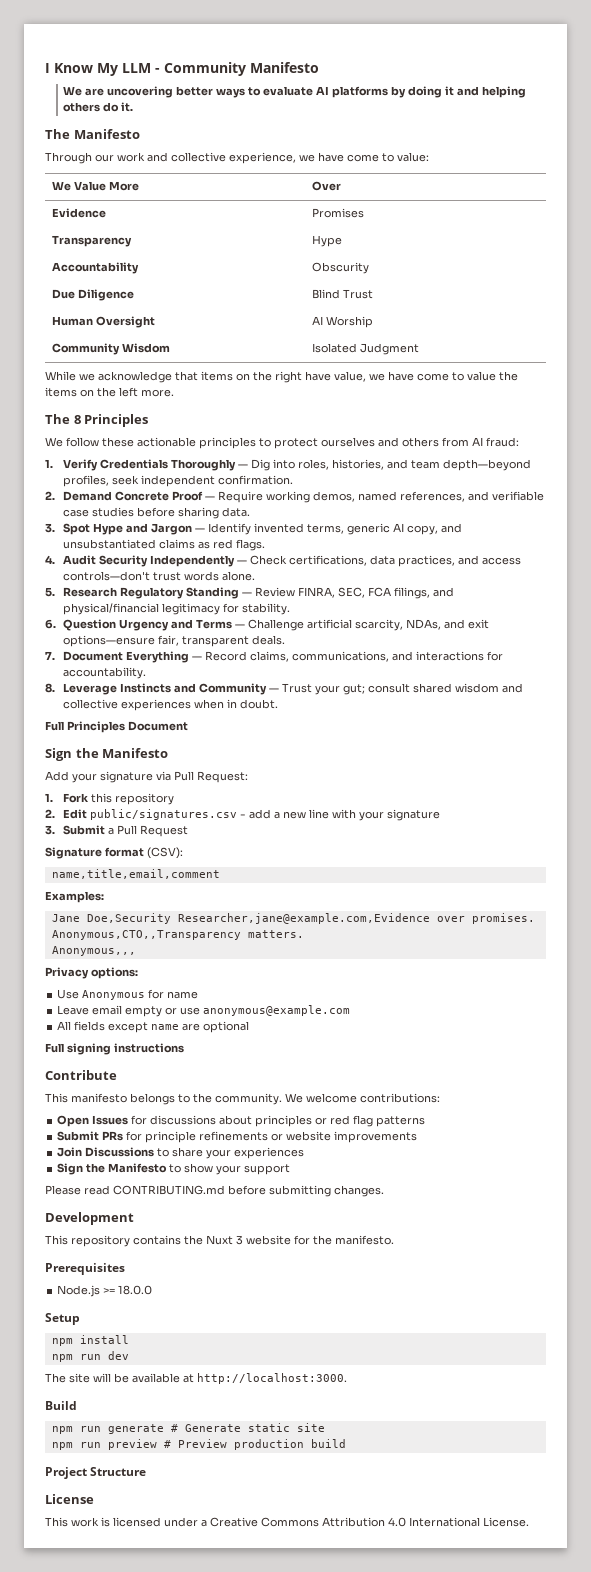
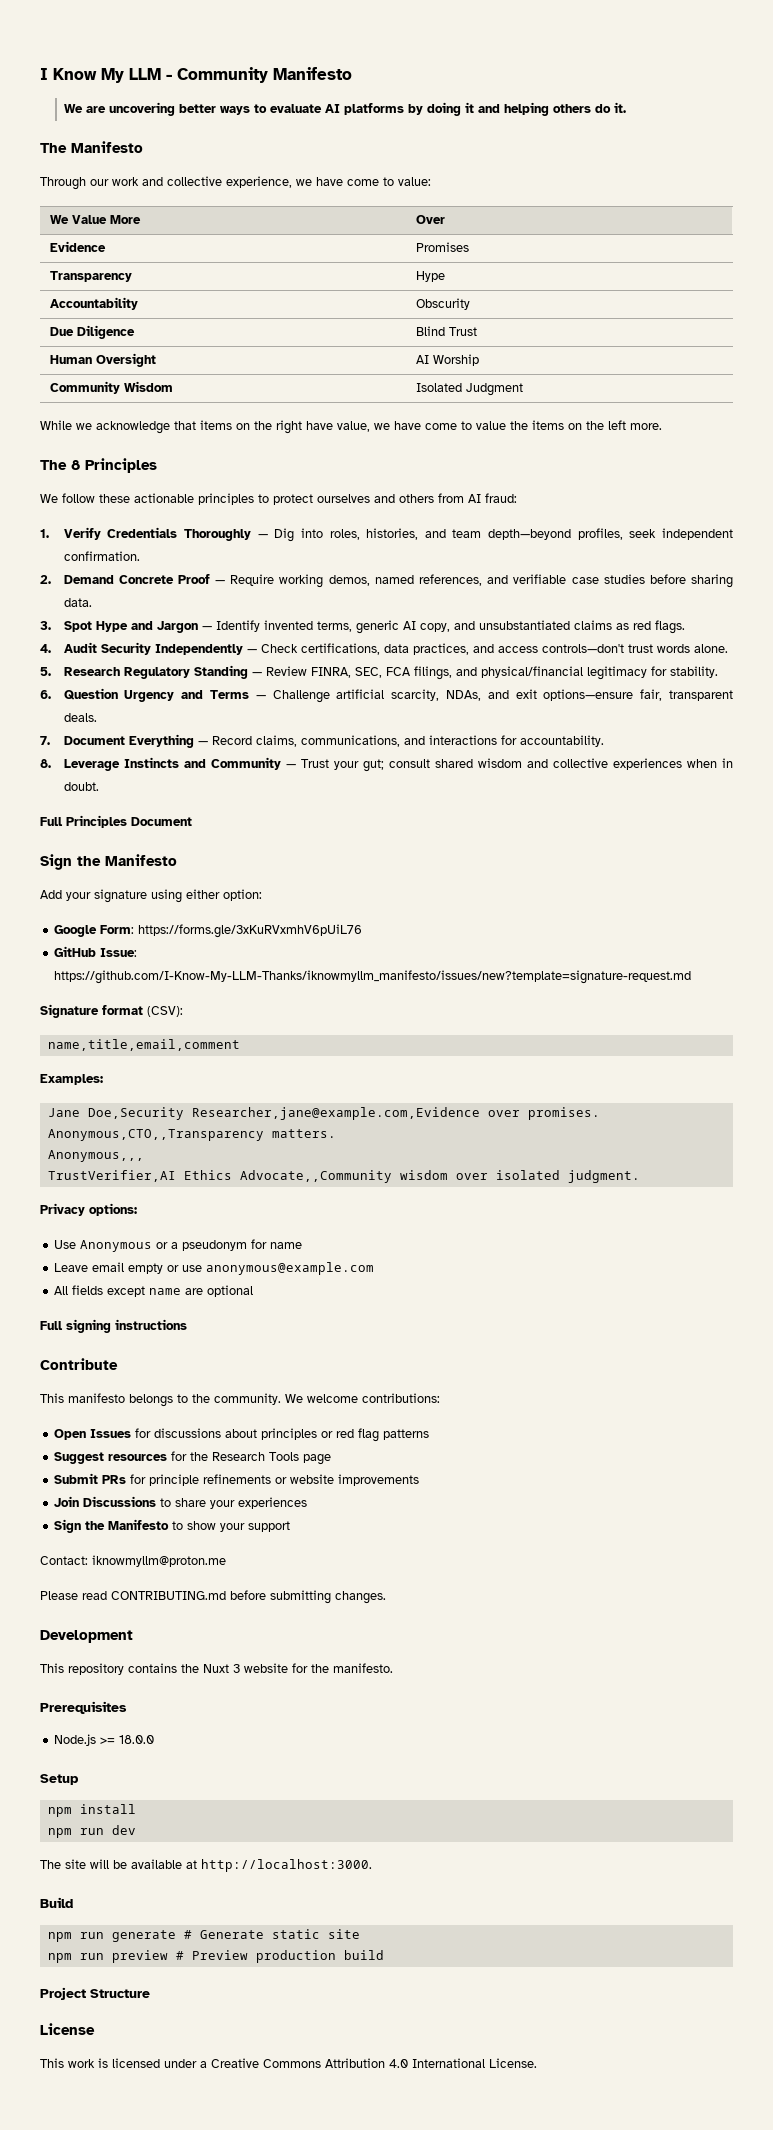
- Add your signature via Pull Request:
- 1. Fork this repository
- 2. Edit public/signatures.csv - add a new line with your signature
- 3. Submit a Pull Request
+ Add your signature using either option:
+ Google Form: https://forms.gle/3xKuRVxmhV6pUiL76
+ GitHub Issue: https://github.com/I-Know-My-LLM-Thanks/iknowmyllm_manifesto/issues/new?template=signature-request.md
+ TrustVerifier,AI Ethics Advocate,,Community wisdom over isolated judgment.
- Use Anonymous for name
+ Use Anonymous or a pseudonym for name
+ Suggest resources for the Research Tools page
+ Contact: iknowmyllm@proton.me

